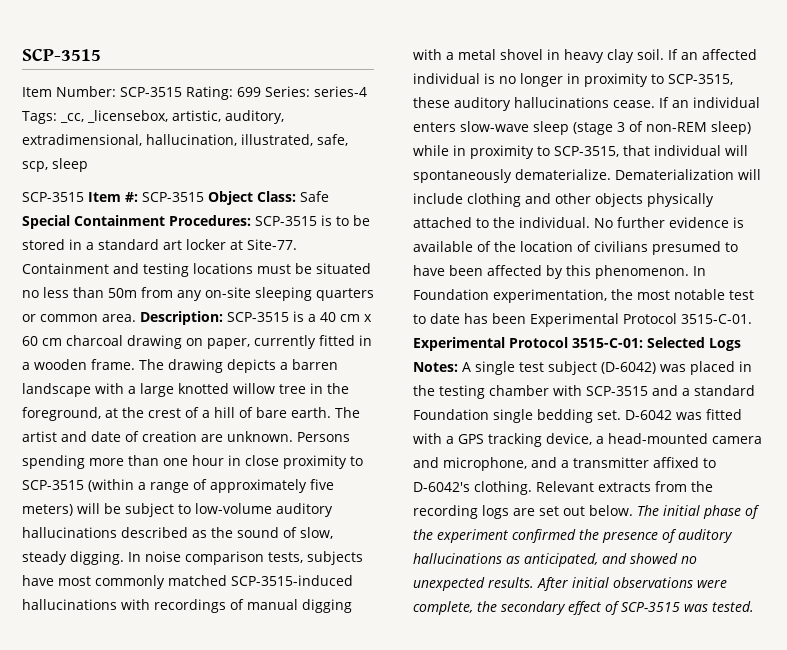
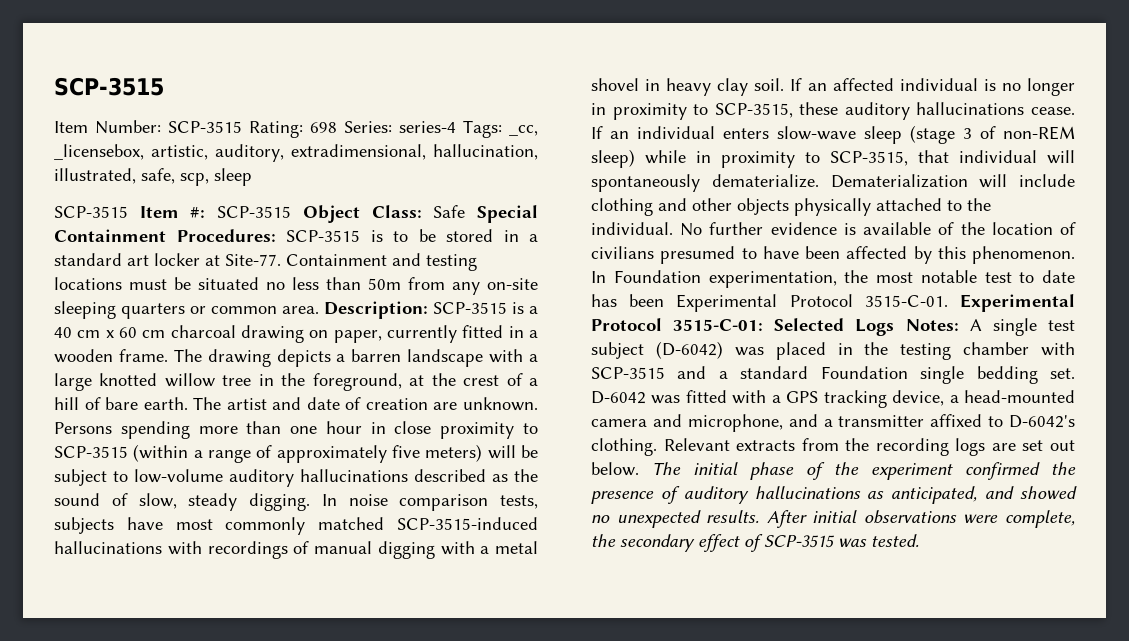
- Item Number: SCP-3515 Rating: 699 Series: series-4 Tags: _cc, _licensebox, artistic, auditory, extradimensional, hallucination, illustrated, safe, scp, sleep
+ Item Number: SCP-3515 Rating: 698 Series: series-4 Tags: _cc, _licensebox, artistic, auditory, extradimensional, hallucination, illustrated, safe, scp, sleep

